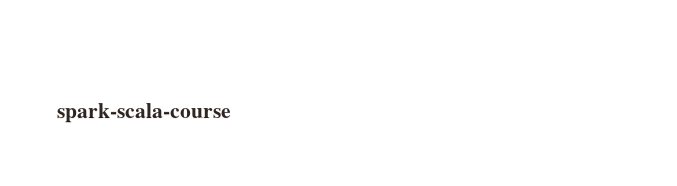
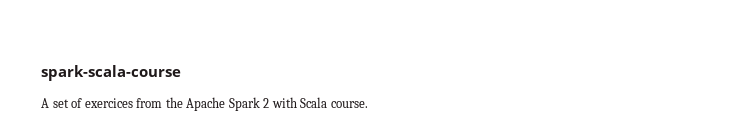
+ A set of exercices from the Apache Spark 2 with Scala course.

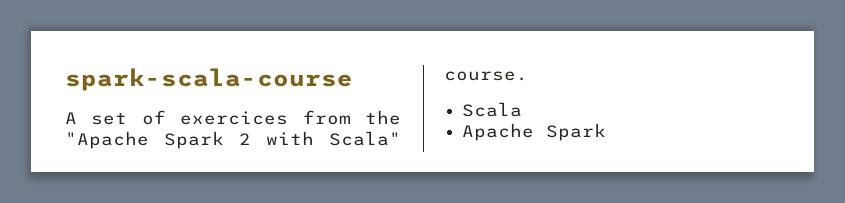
- A set of exercices from the Apache Spark 2 with Scala course.
+ A set of exercices from the "Apache Spark 2 with Scala" course.
+ Scala
+ Apache Spark

